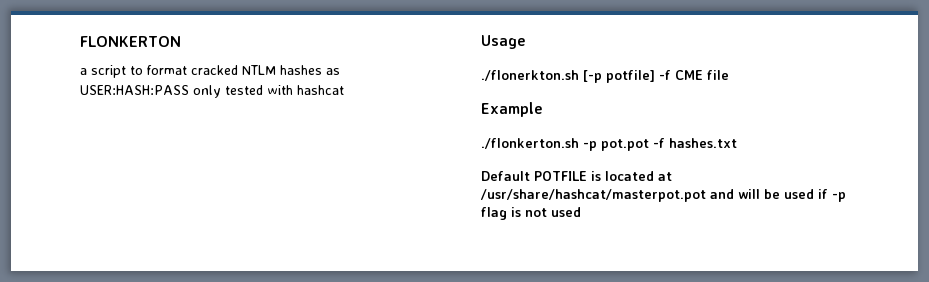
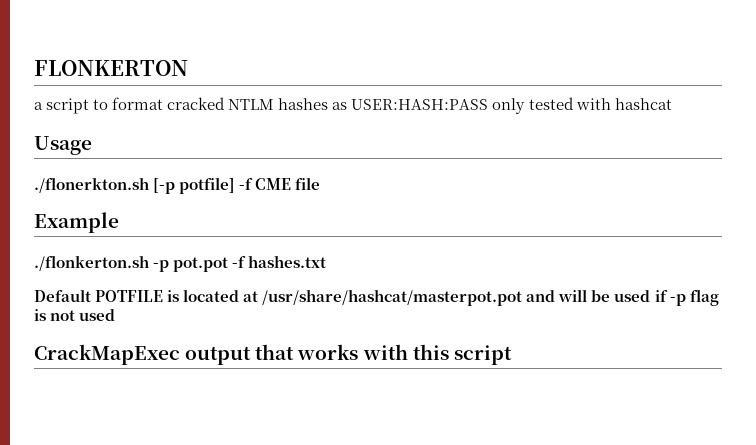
+ CrackMapExec output that works with this script

